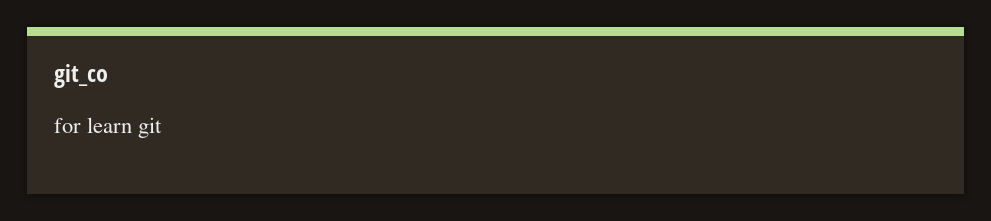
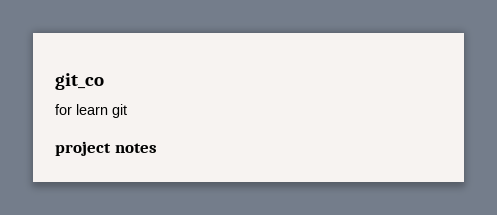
+ project notes

